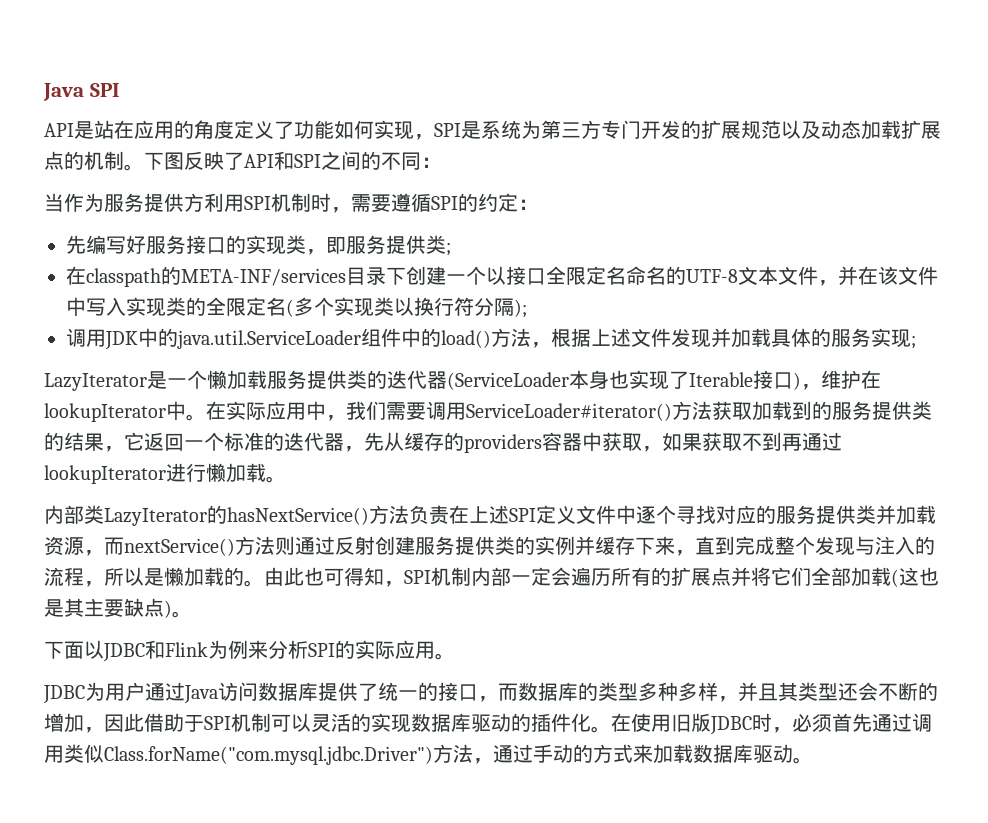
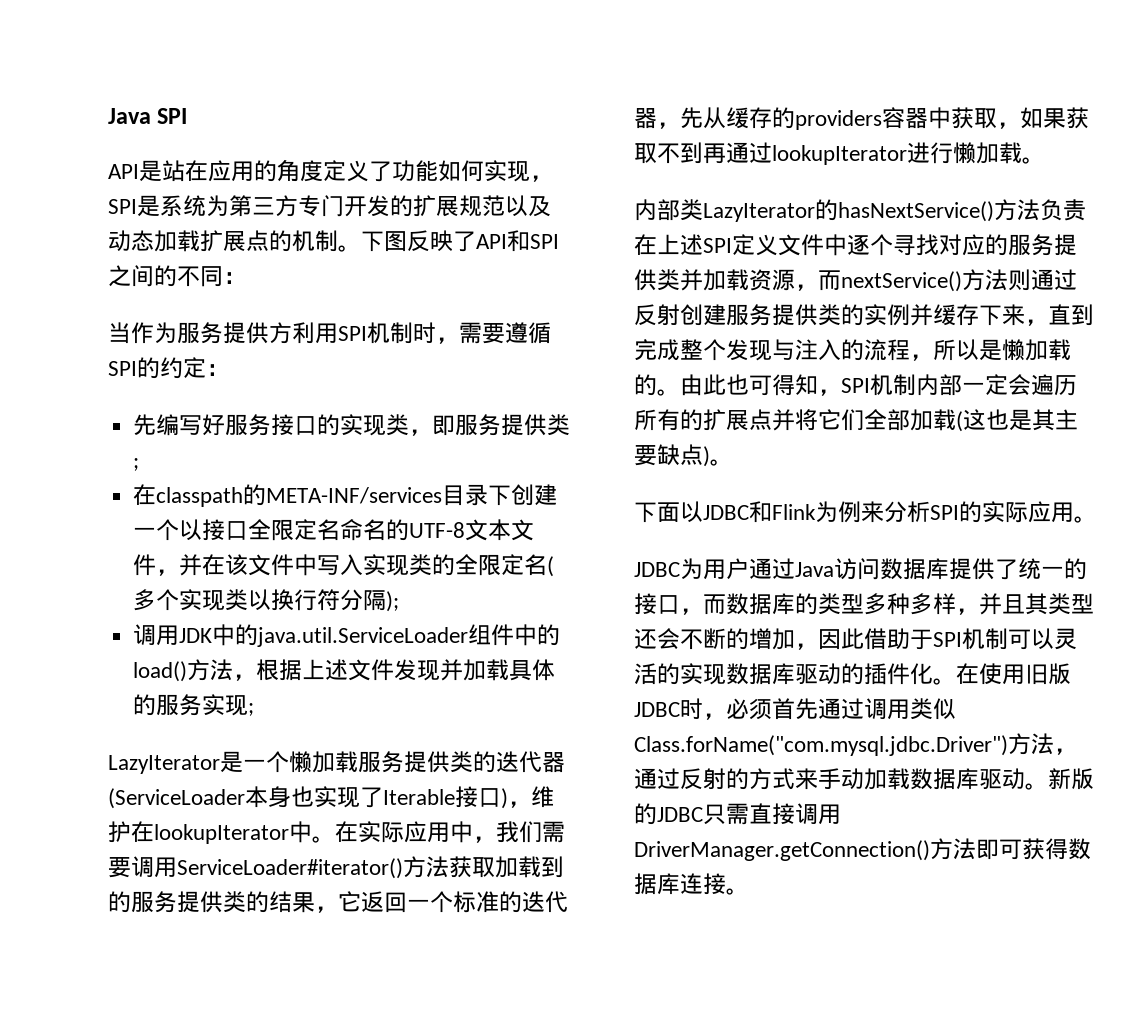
- 在使用旧版JDBC时，必须首先通过调用类似Class.forName("com.mysql.jdbc.Driver")方法，通过手动的方式来加载数据库驱动。
+ 在使用旧版JDBC时，必须首先通过调用类似Class.forName("com.mysql.jdbc.Driver")方法，通过反射的方式来手动加载数据库驱动。
+ 新版的JDBC只需直接调用DriverManager.getConnection()方法即可获得数据库连接。

